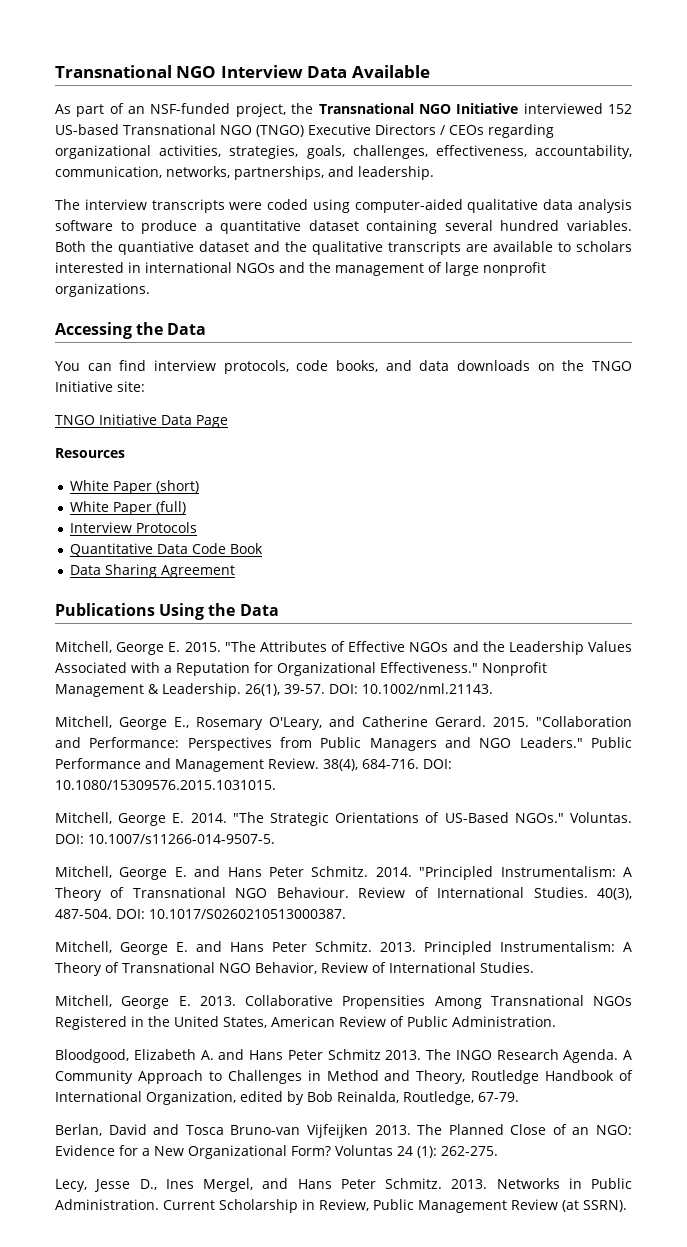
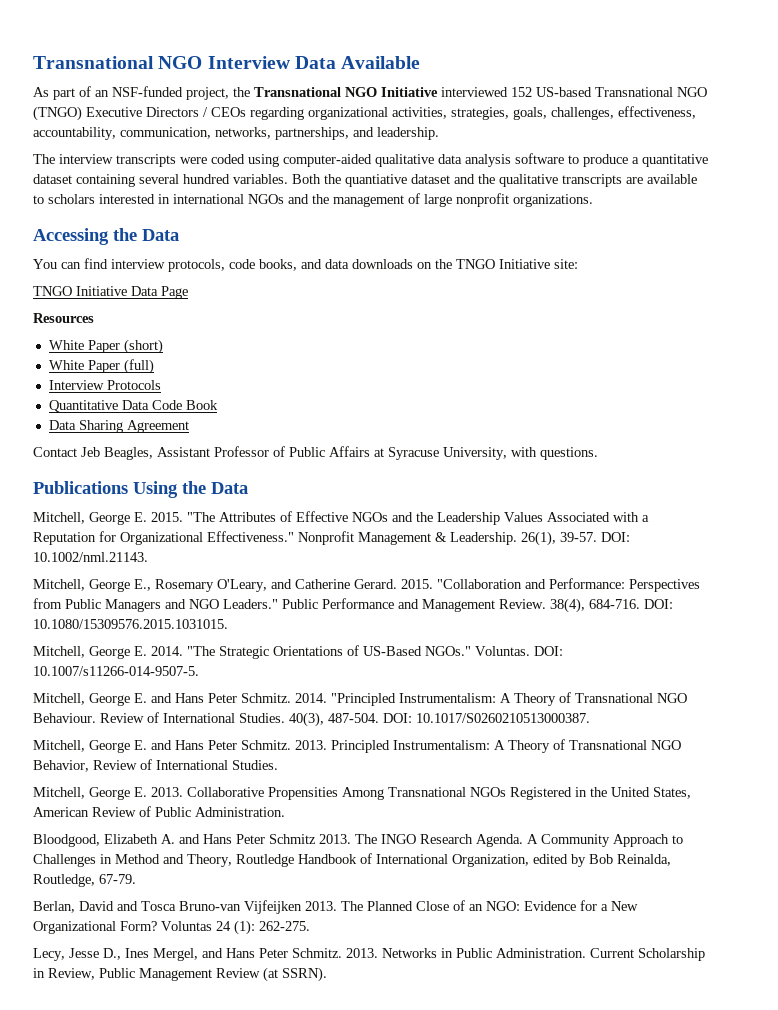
+ Contact Jeb Beagles, Assistant Professor of Public Affairs at Syracuse University, with questions.

